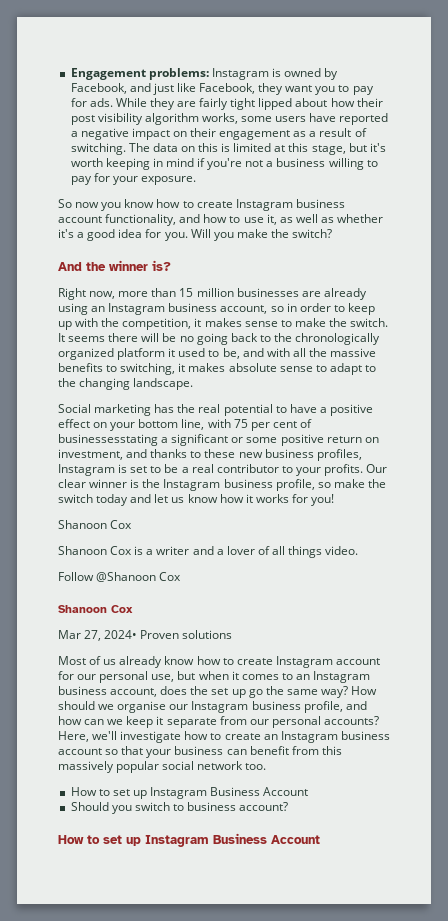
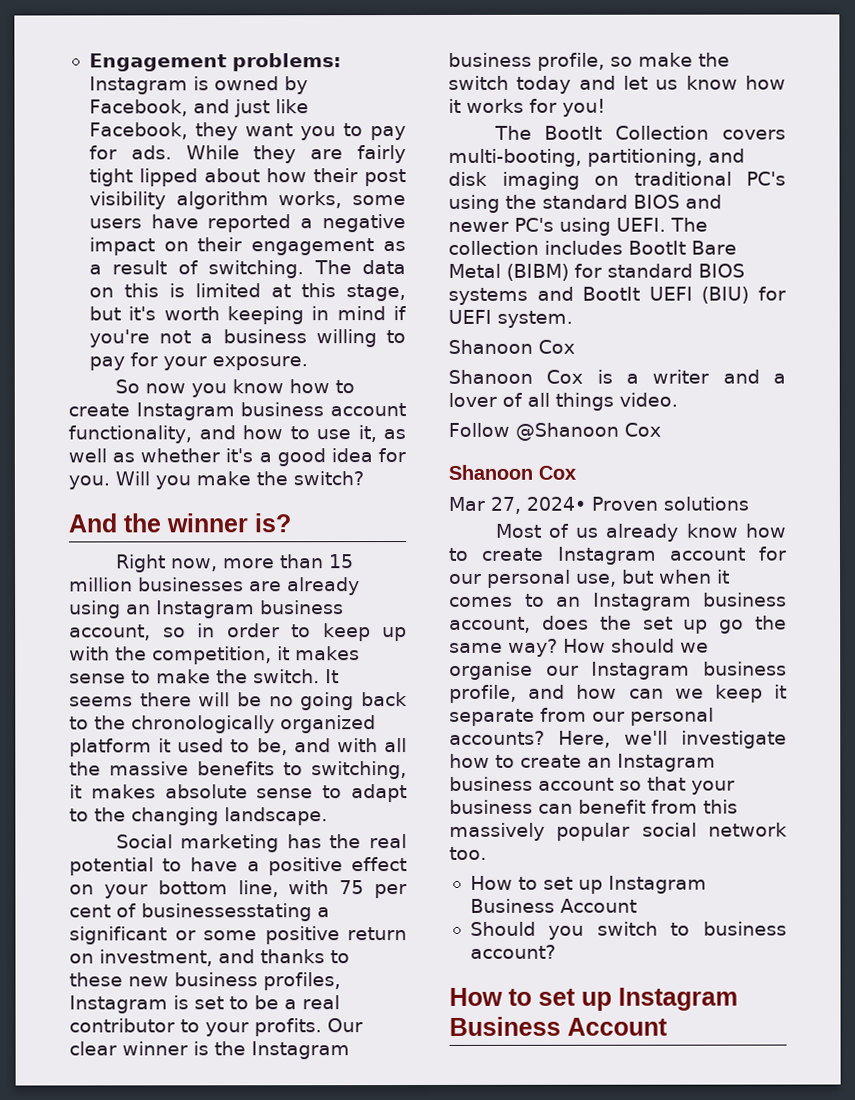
+ The BootIt Collection covers multi-booting, partitioning, and disk imaging on traditional PC's using the standard BIOS and newer PC's using UEFI. The collection includes BootIt Bare Metal (BIBM) for standard BIOS systems and BootIt UEFI (BIU) for UEFI system.

